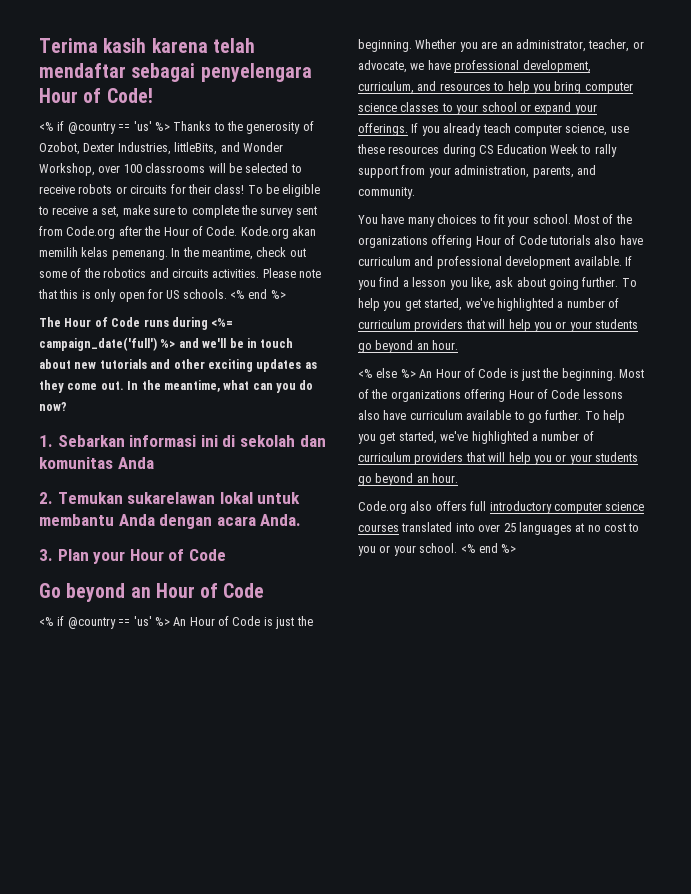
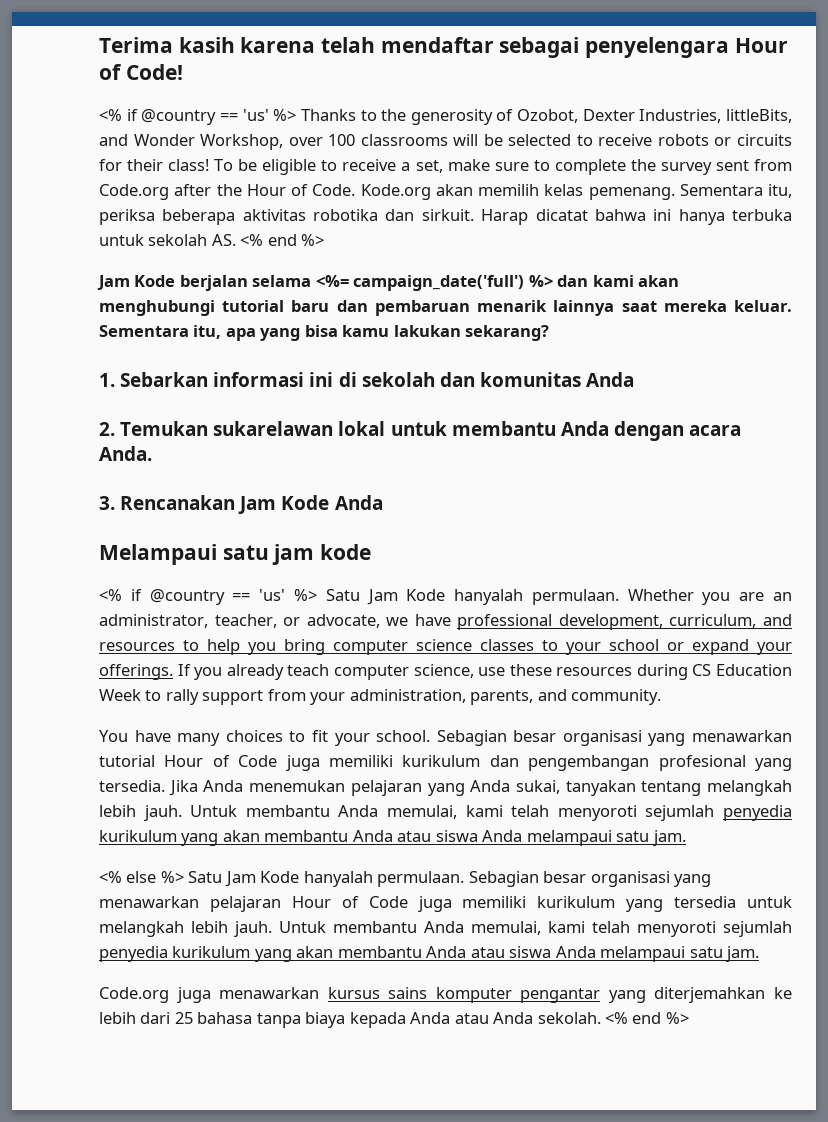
- In the meantime, check out some of the robotics and circuits activities. Please note that this is only open for US schools. <% end %>
- The Hour of Code runs during <%= campaign_date('full') %> and we'll be in touch about new tutorials and other exciting updates as they come out. In the meantime, what can you do now?
+ Sementara itu, periksa beberapa aktivitas robotika dan sirkuit. Harap dicatat bahwa ini hanya terbuka untuk sekolah AS. <% end %>
+ Jam Kode berjalan selama <%= campaign_date('full') %> dan kami akan menghubungi tutorial baru dan pembaruan menarik lainnya saat mereka keluar. Sementara itu, apa yang bisa kamu lakukan sekarang?
- 3. Plan your Hour of Code
- Go beyond an Hour of Code
- <% if @country == 'us' %> An Hour of Code is just the beginning.
+ 3. Rencanakan Jam Kode Anda
+ Melampaui satu jam kode
+ <% if @country == 'us' %> Satu Jam Kode hanyalah permulaan.
- Most of the organizations offering Hour of Code tutorials also have curriculum and professional development available. If you find a lesson you like, ask about going further. To help you get started, we've highlighted a number of curriculum providers that will help you or your students go beyond an hour.
- <% else %> An Hour of Code is just the beginning. Most of the organizations offering Hour of Code lessons also have curriculum available to go further. To help you get started, we've highlighted a number of curriculum providers that will help you or your students go beyond an hour.
- Code.org also offers full introductory computer science courses translated into over 25 languages at no cost to you or your school.
+ Sebagian besar organisasi yang menawarkan tutorial Hour of Code juga memiliki kurikulum dan pengembangan profesional yang tersedia. Jika Anda menemukan pelajaran yang Anda sukai, tanyakan tentang melangkah lebih jauh. Untuk membantu Anda memulai, kami telah menyoroti sejumlah penyedia kurikulum yang akan membantu Anda atau siswa Anda melampaui satu jam.
+ <% else %> Satu Jam Kode hanyalah permulaan. Sebagian besar organisasi yang menawarkan pelajaran Hour of Code juga memiliki kurikulum yang tersedia untuk melangkah lebih jauh. Untuk membantu Anda memulai, kami telah menyoroti sejumlah penyedia kurikulum yang akan membantu Anda atau siswa Anda melampaui satu jam.
+ Code.org juga menawarkan kursus sains komputer pengantar yang diterjemahkan ke lebih dari 25 bahasa tanpa biaya kepada Anda atau Anda sekolah.

